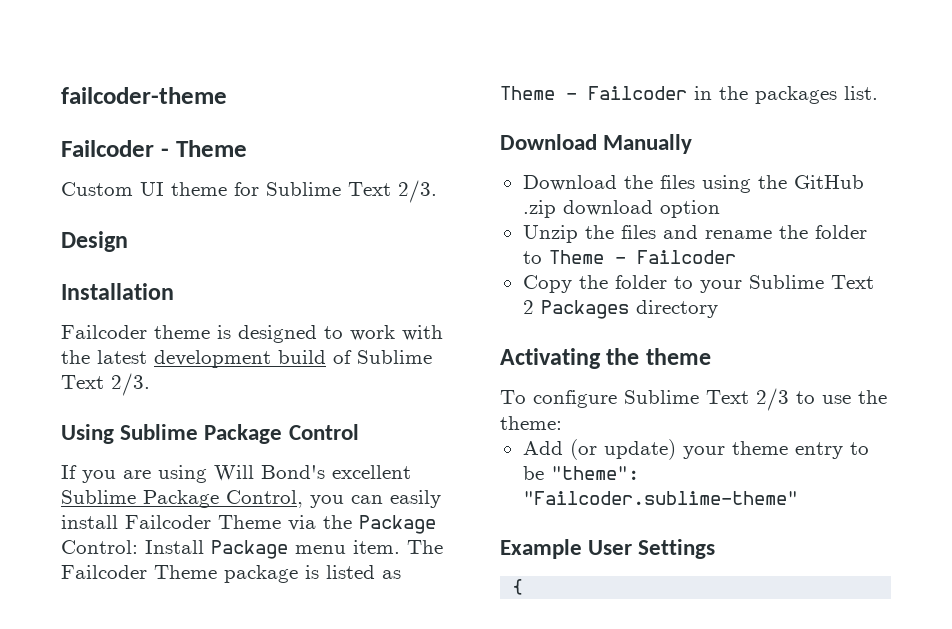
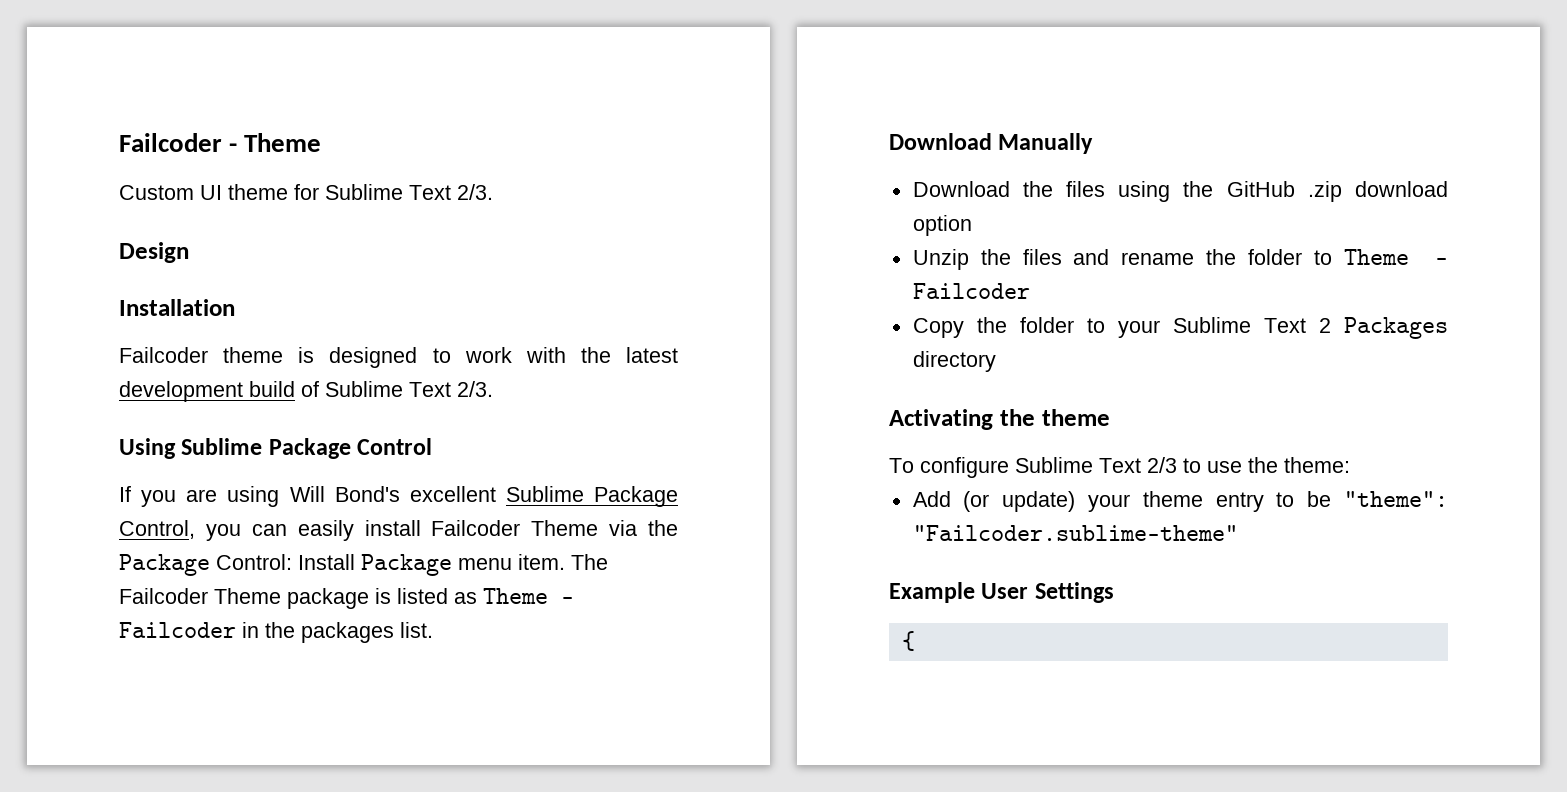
- failcoder-theme

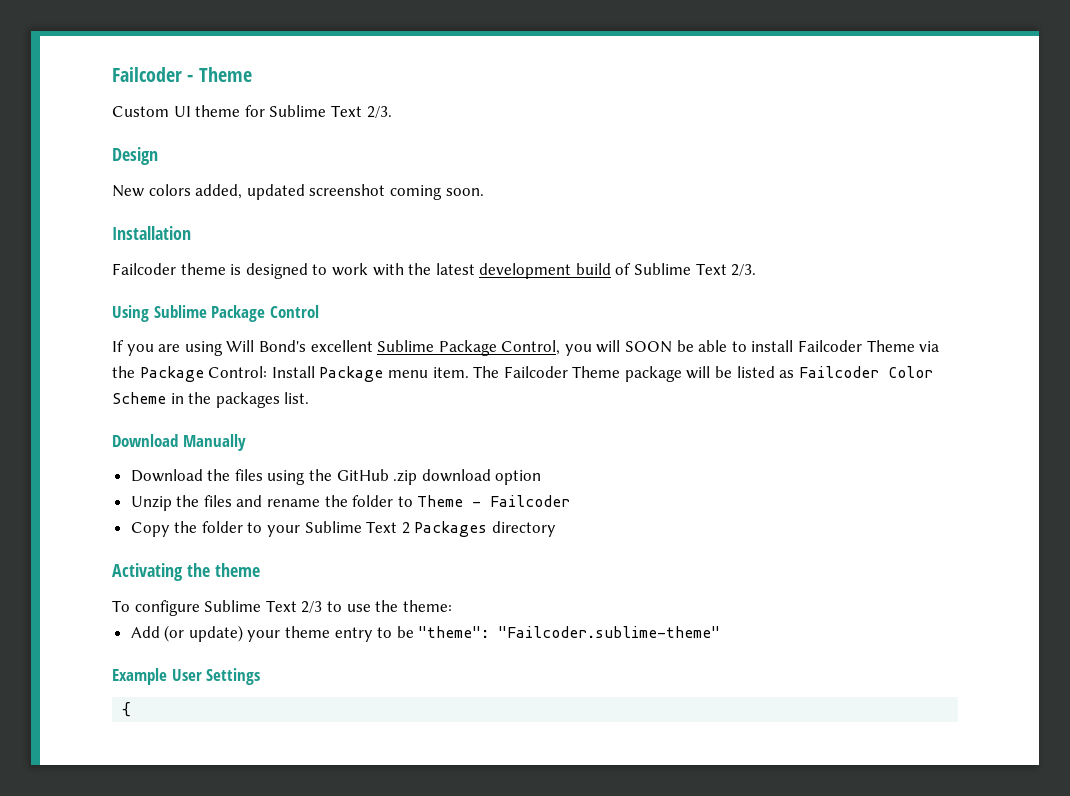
+ New colors added, updated screenshot coming soon.
- If you are using Will Bond's excellent Sublime Package Control, you can easily install Failcoder Theme via the Package Control: Install Package menu item.
+ If you are using Will Bond's excellent Sublime Package Control, you will SOON be able to install Failcoder Theme via the Package Control: Install Package menu item.
- The Failcoder Theme package is listed as Theme - Failcoder in the packages list.
+ The Failcoder Theme package will be listed as Failcoder Color Scheme in the packages list.

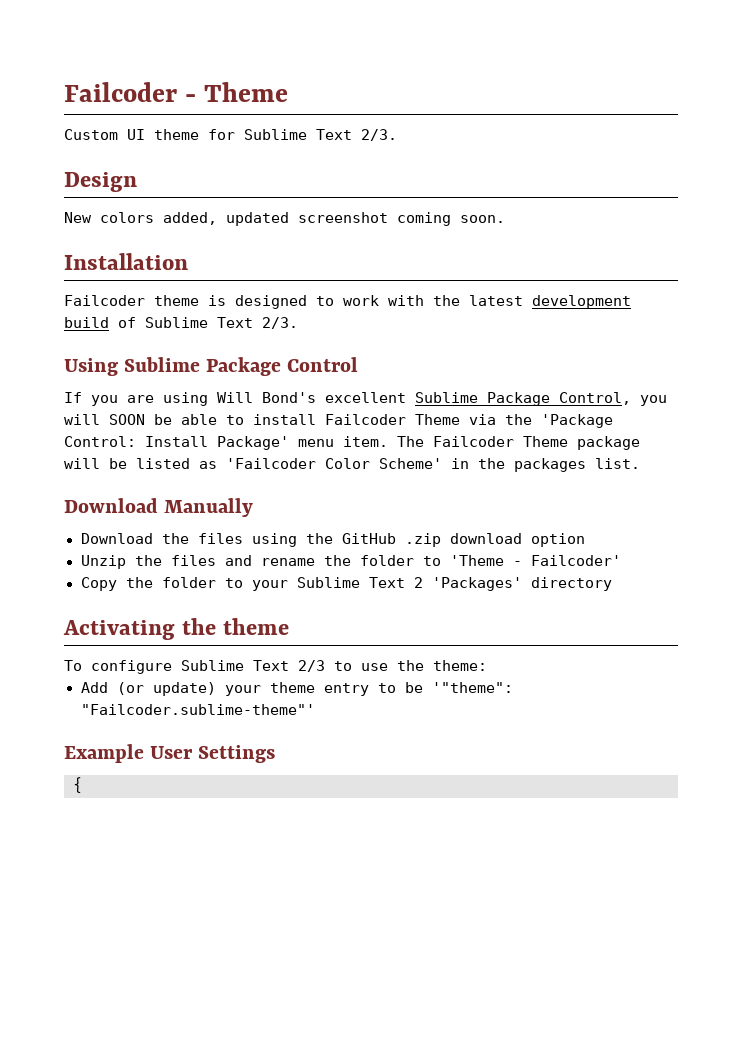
- If you are using Will Bond's excellent Sublime Package Control, you will SOON be able to install Failcoder Theme via the Package Control: Install Package menu item.
+ If you are using Will Bond's excellent Sublime Package Control, you will SOON be able to install Failcoder Theme via the 'Package Control: Install Package' menu item.
- The Failcoder Theme package will be listed as Failcoder Color Scheme in the packages list.
+ The Failcoder Theme package will be listed as 'Failcoder Color Scheme' in the packages list.
- Unzip the files and rename the folder to Theme - Failcoder
+ Unzip the files and rename the folder to 'Theme - Failcoder'
- Copy the folder to your Sublime Text 2 Packages directory
+ Copy the folder to your Sublime Text 2 'Packages' directory
- Add (or update) your theme entry to be "theme": "Failcoder.sublime-theme"
+ Add (or update) your theme entry to be '"theme": "Failcoder.sublime-theme"'

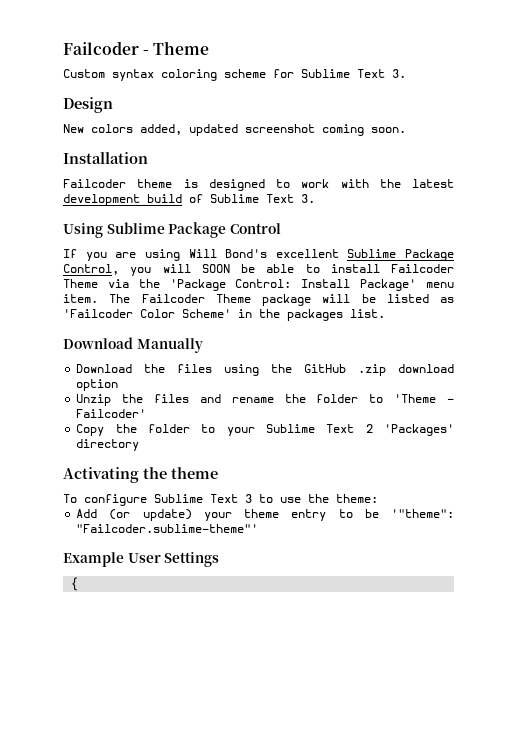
- Custom UI theme for Sublime Text 2/3.
+ Custom syntax coloring scheme for Sublime Text 3.
- Failcoder theme is designed to work with the latest development build of Sublime Text 2/3.
+ Failcoder theme is designed to work with the latest development build of Sublime Text 3.
- To configure Sublime Text 2/3 to use the theme:
+ To configure Sublime Text 3 to use the theme:

